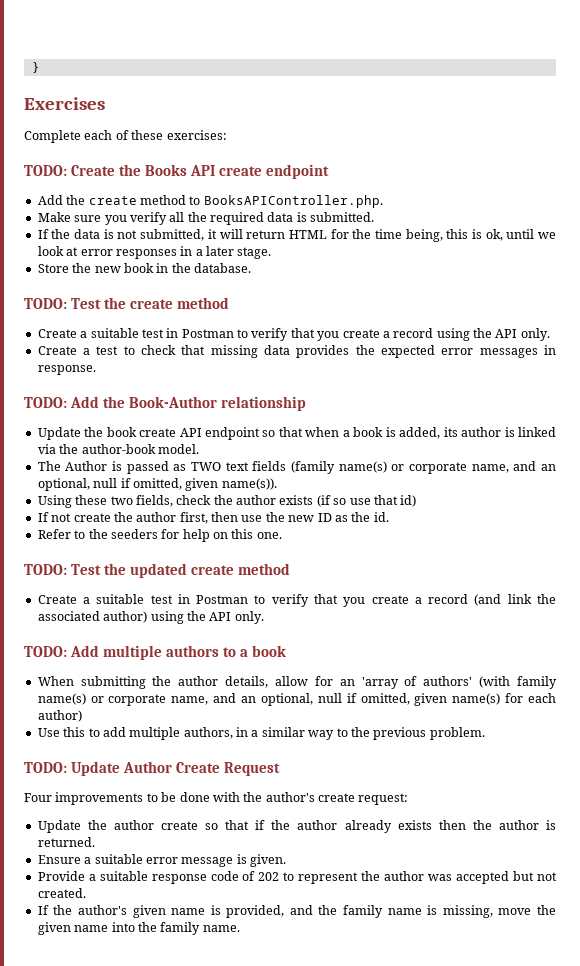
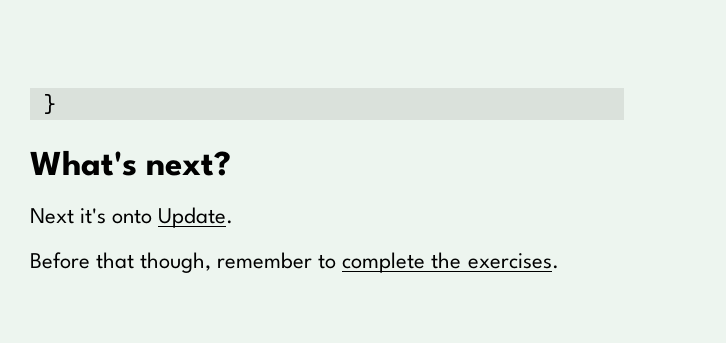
- Exercises
- Complete each of these exercises:
- TODO: Create the Books API create endpoint
- Add the create method to BooksAPIController.php.
- Make sure you verify all the required data is submitted.
- If the data is not submitted, it will return HTML for the time being, this is ok, until we look at error responses in a later stage.
- Store the new book in the database.
- TODO: Test the create method
- Create a suitable test in Postman to verify that you create a record using the API only.
- Create a test to check that missing data provides the expected error messages in response.
- TODO: Add the Book-Author relationship
- Update the book create API endpoint so that when a book is added, its author is linked via the author-book model.
- The Author is passed as TWO text fields (family name(s) or corporate name, and an optional, null if omitted, given name(s)).
- Using these two fields, check the author exists (if so use that id)
- If not create the author first, then use the new ID as the id.
- Refer to the seeders for help on this one.
- TODO: Test the updated create method
- Create a suitable test in Postman to verify that you create a record (and link the associated author) using the API only.
- TODO: Add multiple authors to a book
- When submitting the author details, allow for an 'array of authors' (with family name(s) or corporate name, and an optional, null if omitted, given name(s) for each author)
- Use this to add multiple authors, in a similar way to the previous problem.
- TODO: Update Author Create Request
- Four improvements to be done with the author's create request:
- Update the author create so that if the author already exists then the author is returned.
- Ensure a suitable error message is given.
- Provide a suitable response code of 202 to represent the author was accepted but not created.
- If the author's given name is provided, and the family name is missing, move the given name into the family name.
+ What's next?
+ Next it's onto Update.
+ Before that though, remember to complete the exercises.

